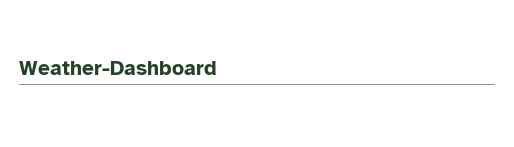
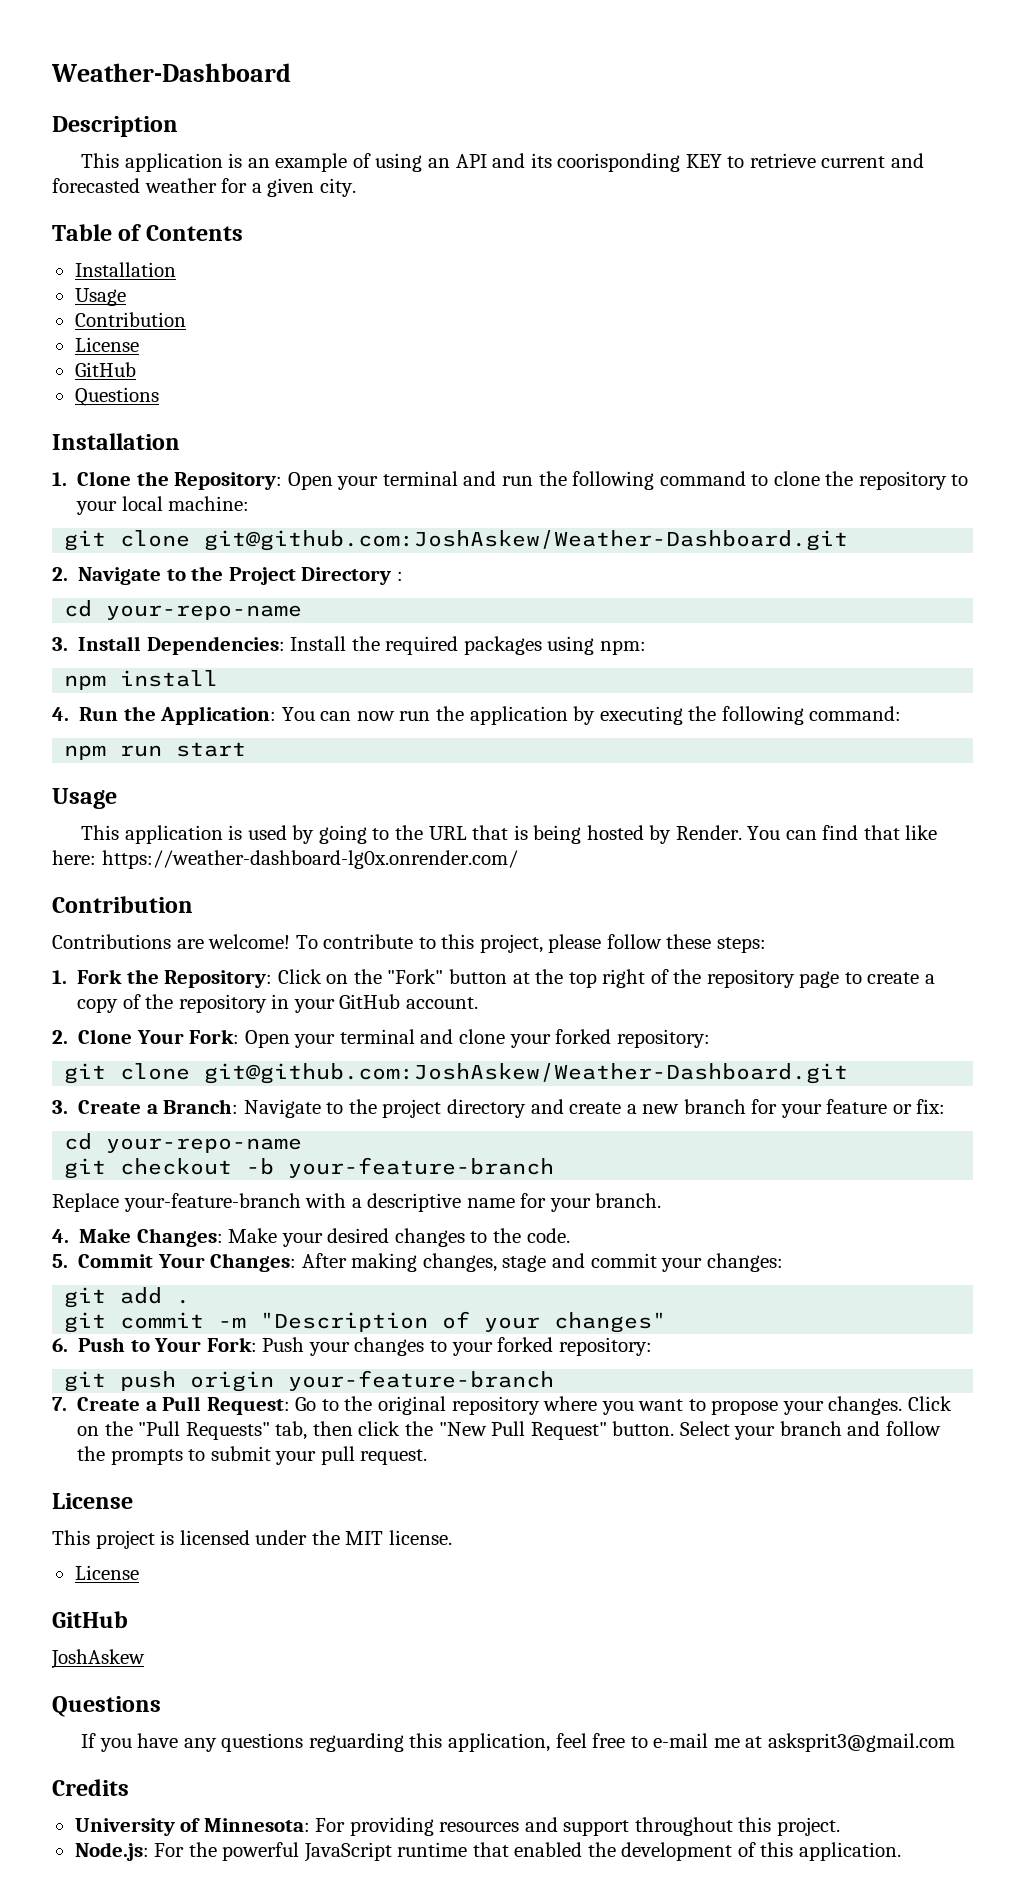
+ Description
+ This application is an example of using an API and its coorisponding KEY to retrieve current and forecasted weather for a given city.
+ Table of Contents
+ Installation
+ Usage
+ Contribution
+ License
+ GitHub
+ Questions
+ Installation
+ 1. Clone the Repository: Open your terminal and run the following command to clone the repository to your local machine:
+ git clone git@github.com:JoshAskew/Weather-Dashboard.git
+ 2. Navigate to the Project Directory :
+ cd your-repo-name
+ 3. Install Dependencies: Install the required packages using npm:
+ npm install
+ 4. Run the Application: You can now run the application by executing the following command:
+ npm run start
+ Usage
+ This application is used by going to the URL that is being hosted by Render. You can find that like here: https://weather-dashboard-lg0x.onrender.com/
+ Contribution
+ Contributions are welcome! To contribute to this project, please follow these steps:
+ 1. Fork the Repository: Click on the "Fork" button at the top right of the repository page to create a copy of the repository in your GitHub account.
+ 2. Clone Your Fork: Open your terminal and clone your forked repository:
+ git clone git@github.com:JoshAskew/Weather-Dashboard.git
+ 3. Create a Branch: Navigate to the project directory and create a new branch for your feature or fix:
+ cd your-repo-name
+ git checkout -b your-feature-branch
+ Replace your-feature-branch with a descriptive name for your branch.
+ 4. Make Changes: Make your desired changes to the code.
+ 5. Commit Your Changes: After making changes, stage and commit your changes:
+ git add .
+ git commit -m "Description of your changes"
+ 6. Push to Your Fork: Push your changes to your forked repository:
+ git push origin your-feature-branch
+ 7. Create a Pull Request: Go to the original repository where you want to propose your changes. Click on the "Pull Requests" tab, then click the "New Pull Request" button. Select your branch and follow the prompts to submit your pull request.
+ License
+ This project is licensed under the MIT license.
+ License
+ GitHub
+ JoshAskew
+ Questions
+ If you have any questions reguarding this application, feel free to e-mail me at asksprit3@gmail.com
+ Credits
+ University of Minnesota: For providing resources and support throughout this project.
+ Node.js: For the powerful JavaScript runtime that enabled the development of this application.

